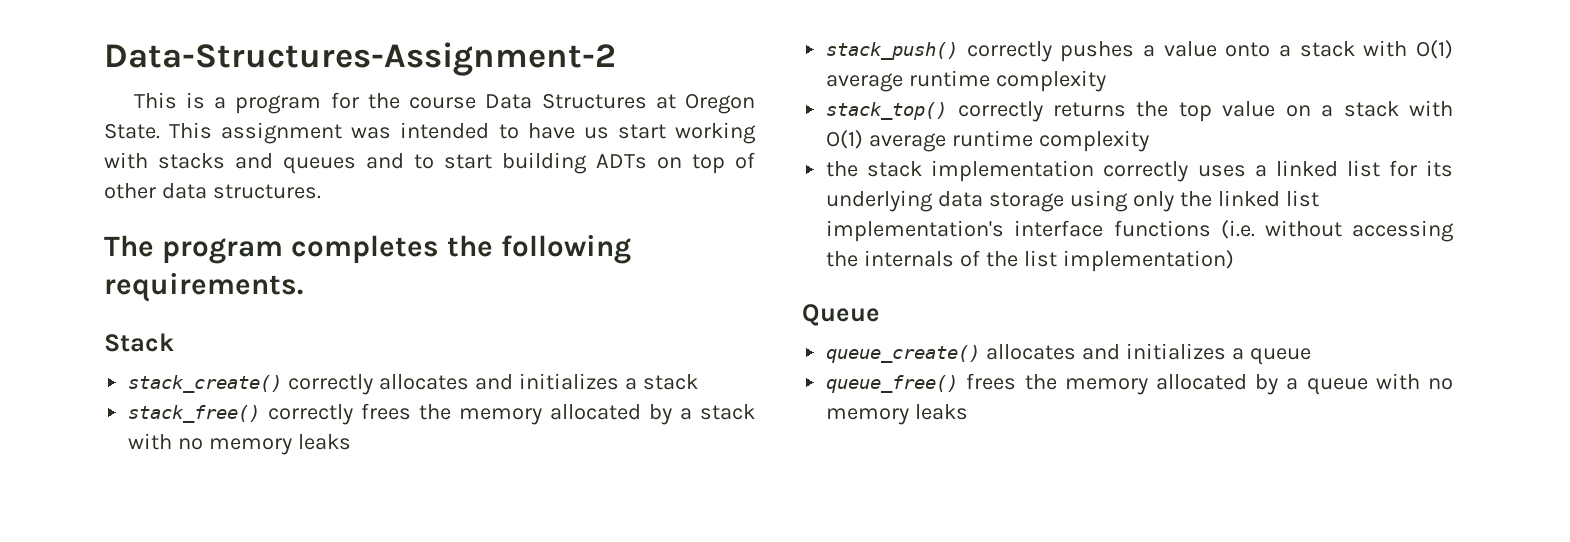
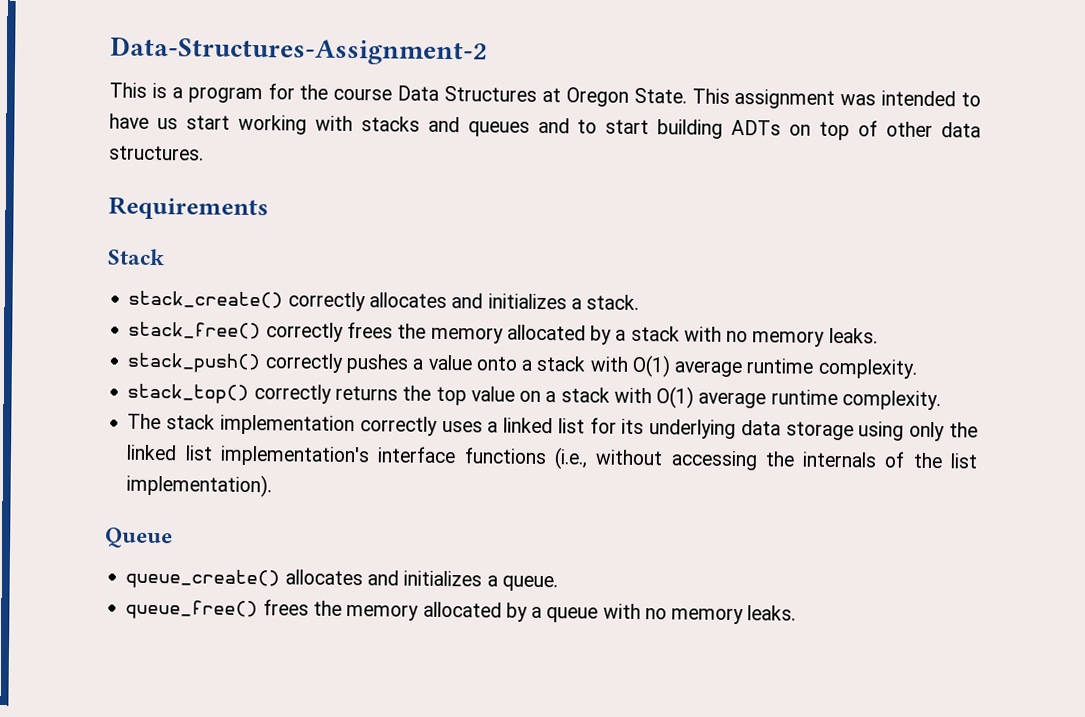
- The program completes the following requirements.
+ Requirements
- stack_create() correctly allocates and initializes a stack
+ stack_create() correctly allocates and initializes a stack.
- stack_free() correctly frees the memory allocated by a stack with no memory leaks
+ stack_free() correctly frees the memory allocated by a stack with no memory leaks.
- stack_push() correctly pushes a value onto a stack with O(1) average runtime complexity
+ stack_push() correctly pushes a value onto a stack with O(1) average runtime complexity.
- stack_top() correctly returns the top value on a stack with O(1) average runtime complexity
- the stack implementation correctly uses a linked list for its underlying data storage using only the linked list implementation's interface functions (i.e. without accessing the internals of the list implementation)
+ stack_top() correctly returns the top value on a stack with O(1) average runtime complexity.
+ The stack implementation correctly uses a linked list for its underlying data storage using only the linked list implementation's interface functions (i.e., without accessing the internals of the list implementation).
- queue_create() allocates and initializes a queue
+ queue_create() allocates and initializes a queue.
- queue_free() frees the memory allocated by a queue with no memory leaks
+ queue_free() frees the memory allocated by a queue with no memory leaks.

